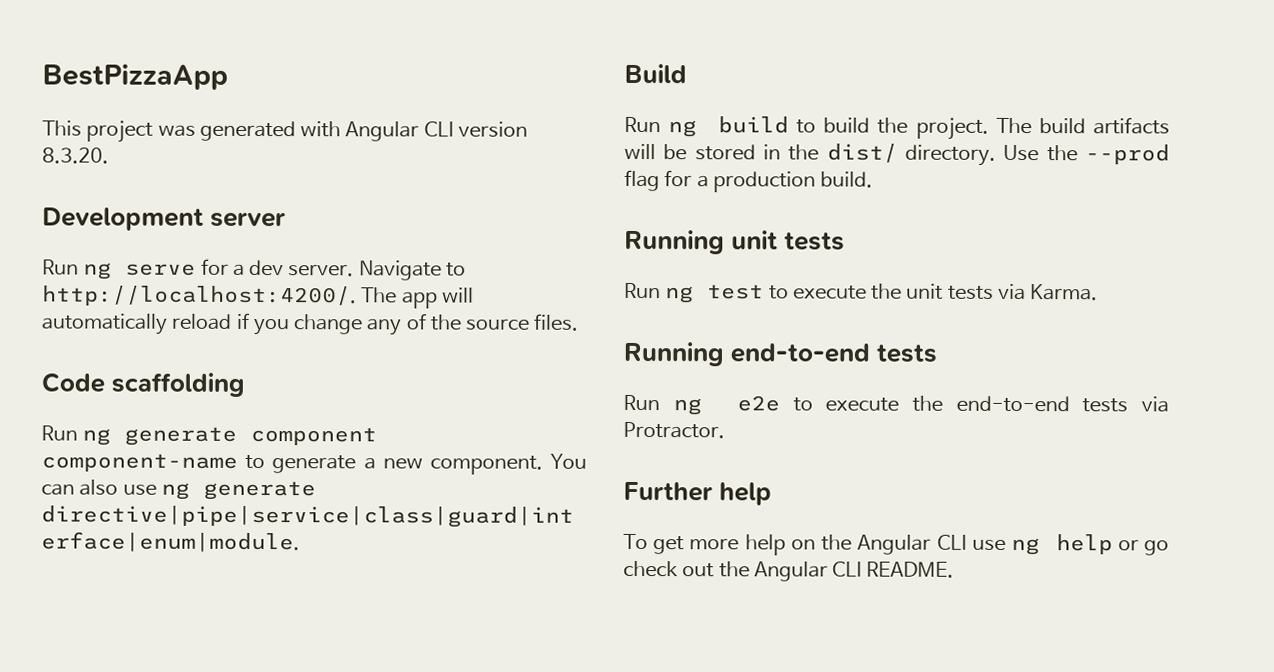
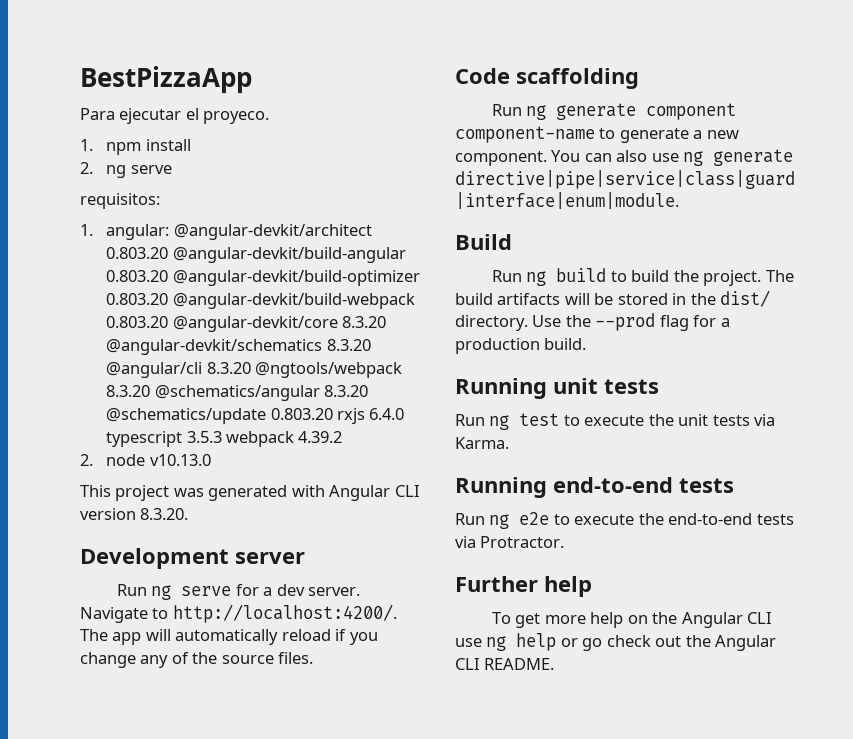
+ Para ejecutar el proyeco.
+ 1. npm install
+ 2. ng serve
+ requisitos:
+ 1. angular: @angular-devkit/architect 0.803.20 @angular-devkit/build-angular 0.803.20 @angular-devkit/build-optimizer 0.803.20 @angular-devkit/build-webpack 0.803.20 @angular-devkit/core 8.3.20 @angular-devkit/schematics 8.3.20 @angular/cli 8.3.20 @ngtools/webpack 8.3.20 @schematics/angular 8.3.20 @schematics/update 0.803.20 rxjs 6.4.0 typescript 3.5.3 webpack 4.39.2
+ 2. node v10.13.0

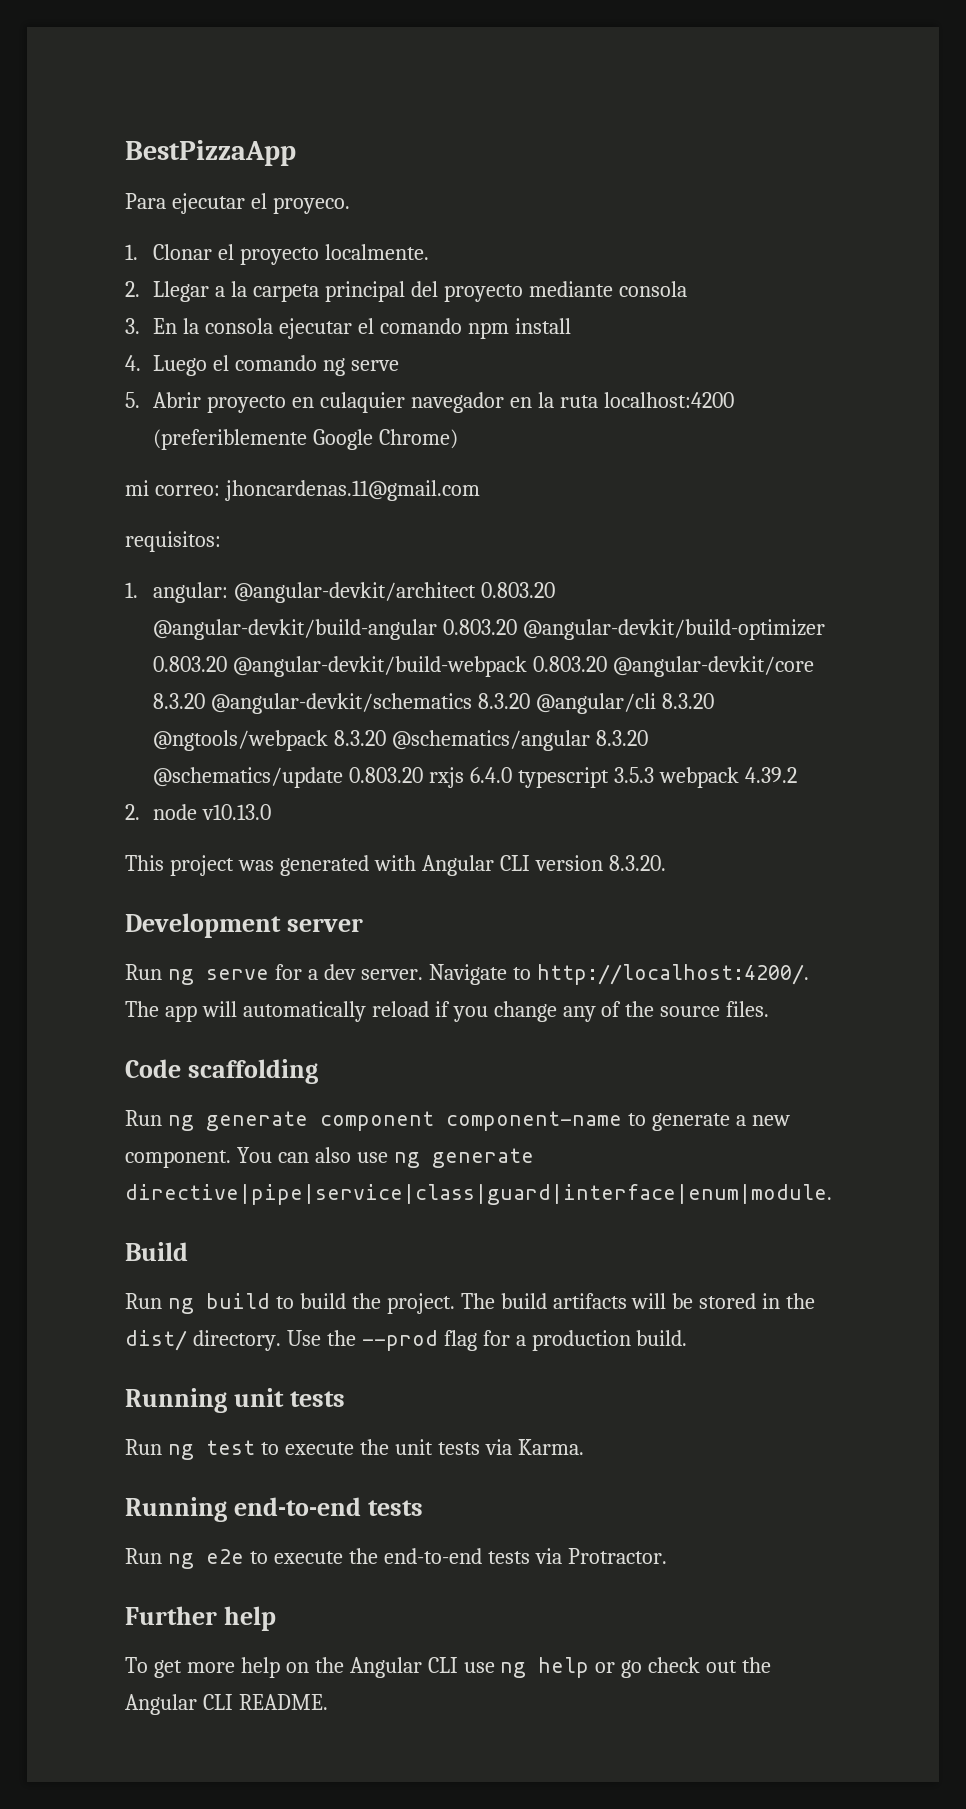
- 1. npm install
- 2. ng serve
+ 1. Clonar el proyecto localmente.
+ 2. Llegar a la carpeta principal del proyecto mediante consola
+ 3. En la consola ejecutar el comando npm install
+ 4. Luego el comando ng serve
+ 5. Abrir proyecto en culaquier navegador en la ruta localhost:4200 (preferiblemente Google Chrome)
+ mi correo: jhoncardenas.11@gmail.com

